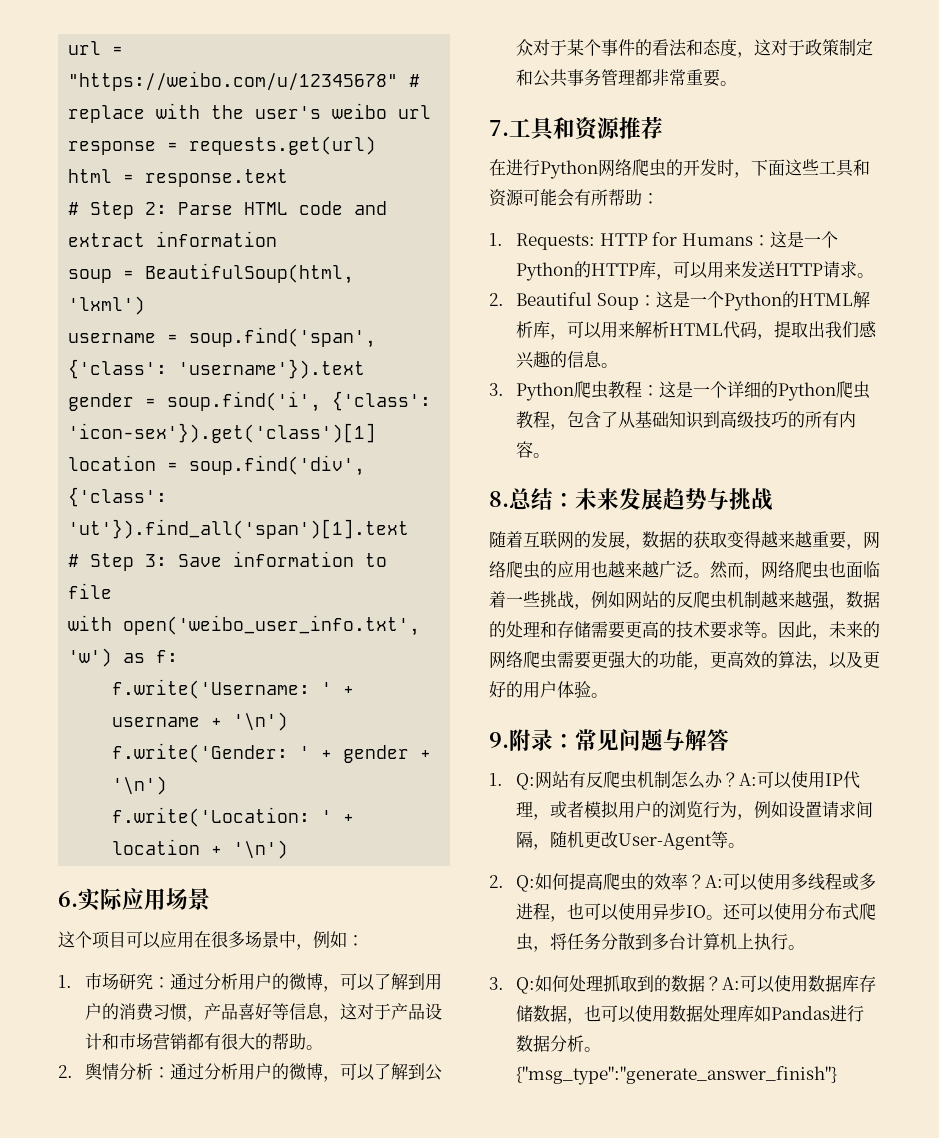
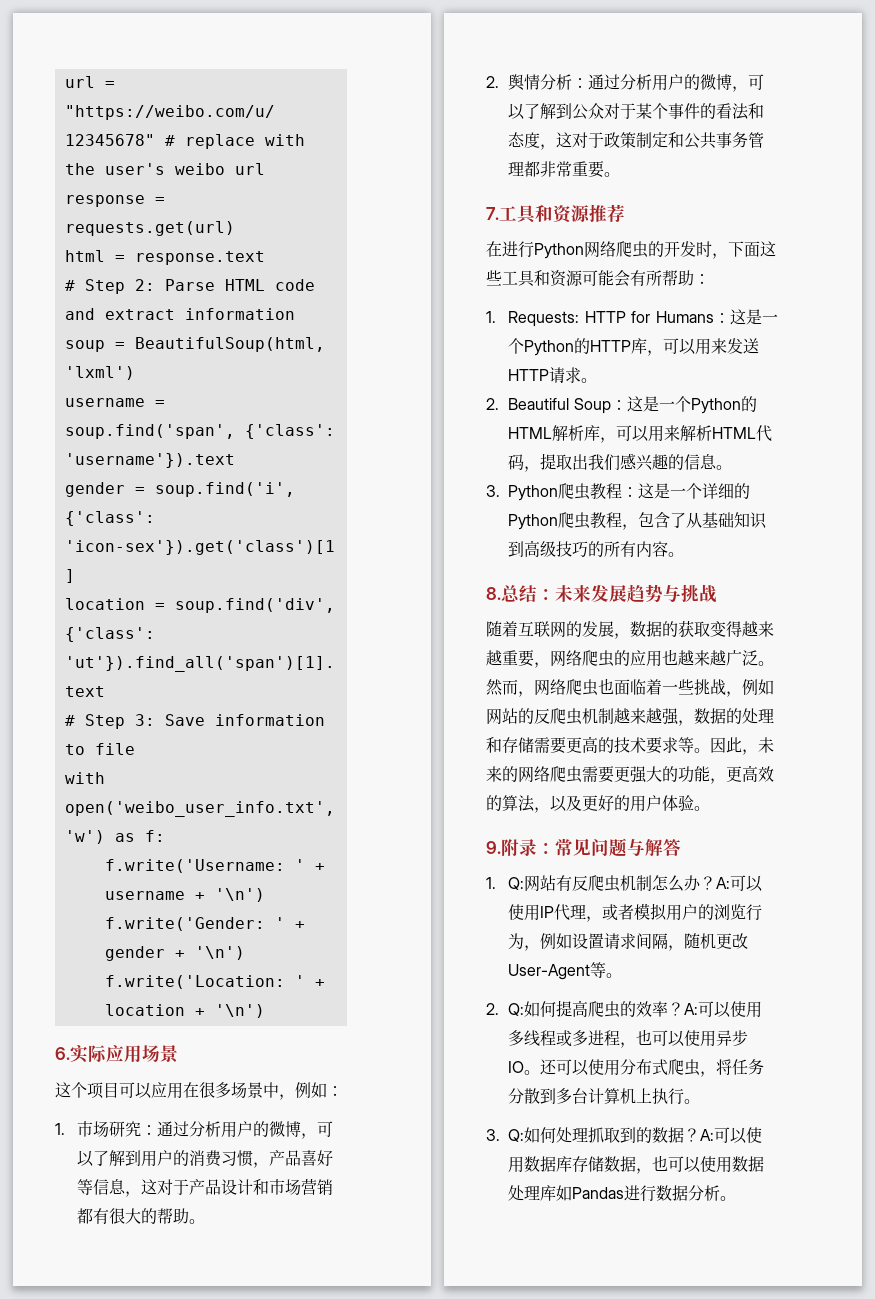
- {"msg_type":"generate_answer_finish"}

